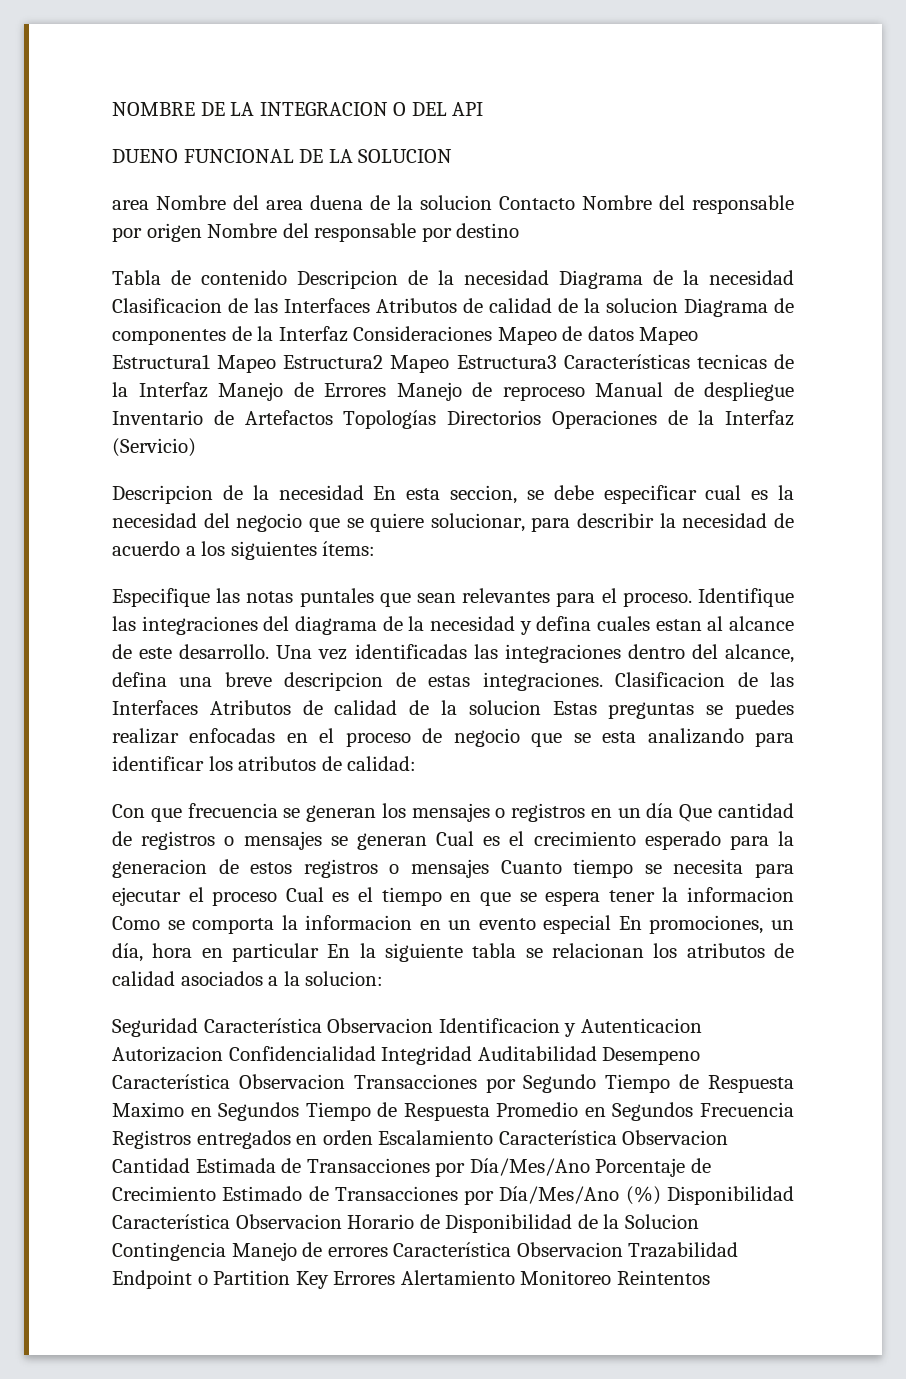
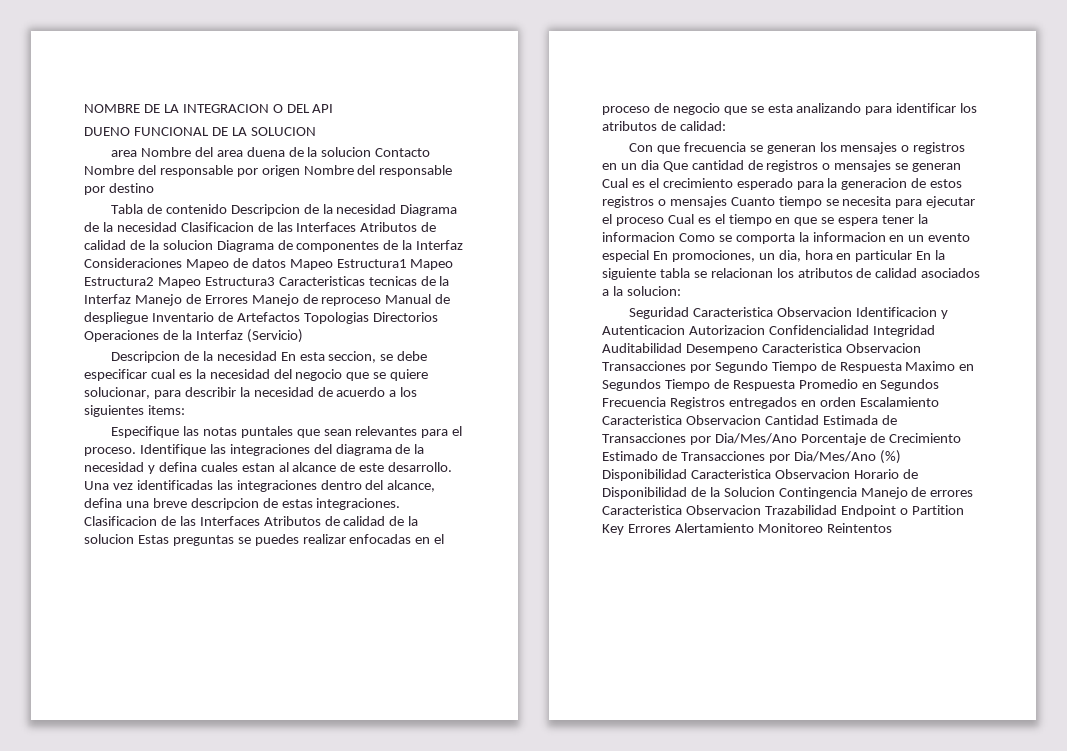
- Tabla de contenido Descripcion de la necesidad Diagrama de la necesidad Clasificacion de las Interfaces Atributos de calidad de la solucion Diagrama de componentes de la Interfaz Consideraciones Mapeo de datos Mapeo Estructura1 Mapeo Estructura2 Mapeo Estructura3 Características tecnicas de la Interfaz Manejo de Errores Manejo de reproceso Manual de despliegue Inventario de Artefactos Topologías Directorios Operaciones de la Interfaz (Servicio)
+ Tabla de contenido Descripcion de la necesidad Diagrama de la necesidad Clasificacion de las Interfaces Atributos de calidad de la solucion Diagrama de componentes de la Interfaz Consideraciones Mapeo de datos Mapeo Estructura1 Mapeo Estructura2 Mapeo Estructura3 Caracteristicas tecnicas de la Interfaz Manejo de Errores Manejo de reproceso Manual de despliegue Inventario de Artefactos Topologias Directorios Operaciones de la Interfaz (Servicio)
- Descripcion de la necesidad En esta seccion, se debe especificar cual es la necesidad del negocio que se quiere solucionar, para describir la necesidad de acuerdo a los siguientes ítems:
+ Descripcion de la necesidad En esta seccion, se debe especificar cual es la necesidad del negocio que se quiere solucionar, para describir la necesidad de acuerdo a los siguientes items:
- Con que frecuencia se generan los mensajes o registros en un día Que cantidad de registros o mensajes se generan Cual es el crecimiento esperado para la generacion de estos registros o mensajes Cuanto tiempo se necesita para ejecutar el proceso Cual es el tiempo en que se espera tener la informacion Como se comporta la informacion en un evento especial En promociones, un día, hora en particular En la siguiente tabla se relacionan los atributos de calidad asociados a la solucion:
+ Con que frecuencia se generan los mensajes o registros en un dia Que cantidad de registros o mensajes se generan Cual es el crecimiento esperado para la generacion de estos registros o mensajes Cuanto tiempo se necesita para ejecutar el proceso Cual es el tiempo en que se espera tener la informacion Como se comporta la informacion en un evento especial En promociones, un dia, hora en particular En la siguiente tabla se relacionan los atributos de calidad asociados a la solucion:
- Seguridad Característica Observacion Identificacion y Autenticacion Autorizacion Confidencialidad Integridad Auditabilidad Desempeno Característica Observacion Transacciones por Segundo Tiempo de Respuesta Maximo en Segundos Tiempo de Respuesta Promedio en Segundos Frecuencia Registros entregados en orden Escalamiento Característica Observacion Cantidad Estimada de Transacciones por Día/Mes/Ano Porcentaje de Crecimiento Estimado de Transacciones por Día/Mes/Ano (%) Disponibilidad Característica Observacion Horario de Disponibilidad de la Solucion Contingencia Manejo de errores Característica Observacion Trazabilidad Endpoint o Partition Key Errores Alertamiento Monitoreo Reintentos
+ Seguridad Caracteristica Observacion Identificacion y Autenticacion Autorizacion Confidencialidad Integridad Auditabilidad Desempeno Caracteristica Observacion Transacciones por Segundo Tiempo de Respuesta Maximo en Segundos Tiempo de Respuesta Promedio en Segundos Frecuencia Registros entregados en orden Escalamiento Caracteristica Observacion Cantidad Estimada de Transacciones por Dia/Mes/Ano Porcentaje de Crecimiento Estimado de Transacciones por Dia/Mes/Ano (%) Disponibilidad Caracteristica Observacion Horario de Disponibilidad de la Solucion Contingencia Manejo de errores Caracteristica Observacion Trazabilidad Endpoint o Partition Key Errores Alertamiento Monitoreo Reintentos

